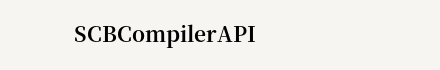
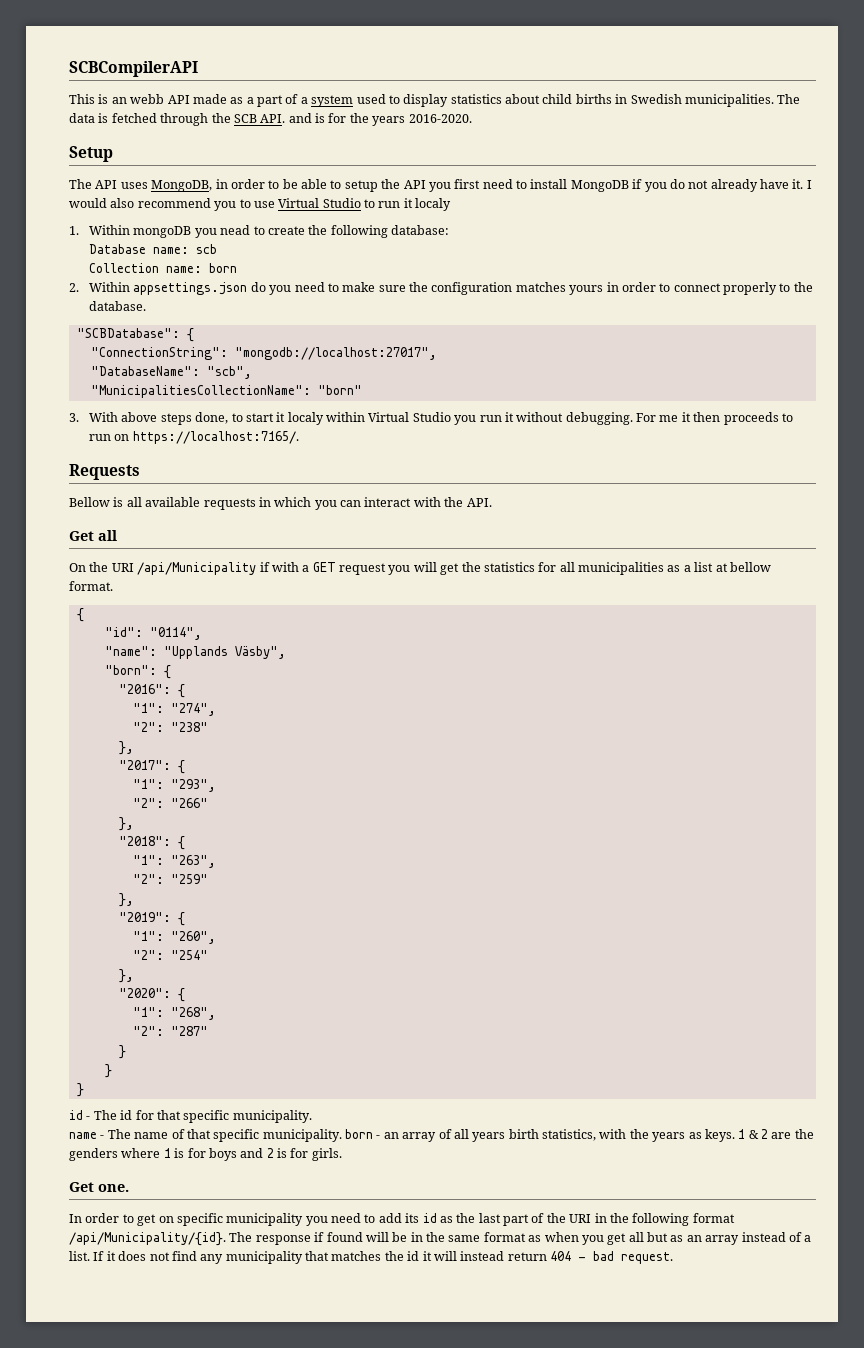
+ This is an webb API made as a part of a system used to display statistics about child births in Swedish municipalities. The data is fetched through the SCB API. and is for the years 2016-2020.
+ Setup
+ The API uses MongoDB, in order to be able to setup the API you first need to install MongoDB if you do not already have it. I would also recommend you to use Virtual Studio to run it localy
+ 1. Within mongoDB you nead to create the following database:
+ Database name: scb
+ Collection name: born
+ 2. Within appsettings.json do you need to make sure the configuration matches yours in order to connect properly to the database.
+ "SCBDatabase": {
+ "ConnectionString": "mongodb://localhost:27017",
+ "DatabaseName": "scb",
+ "MunicipalitiesCollectionName": "born"
+ 3. With above steps done, to start it localy within Virtual Studio you run it without debugging. For me it then proceeds to run on https://localhost:7165/.
+ Requests
+ Bellow is all available requests in which you can interact with the API.
+ Get all
+ On the URI /api/Municipality if with a GET request you will get the statistics for all municipalities as a list at bellow format.
+ {
+ "id": "0114",
+ "name": "Upplands Väsby",
+ "born": {
+ "2016": {
+ "1": "274",
+ "2": "238"
+ },
+ "2017": {
+ "1": "293",
+ "2": "266"
+ },
+ "2018": {
+ "1": "263",
+ "2": "259"
+ },
+ "2019": {
+ "1": "260",
+ "2": "254"
+ },
+ "2020": {
+ "1": "268",
+ "2": "287"
+ }
+ }
+ }
+ id - The id for that specific municipality.
+ name - The name of that specific municipality. born - an array of all years birth statistics, with the years as keys. 1 & 2 are the genders where 1 is for boys and 2 is for girls.
+ Get one.
+ In order to get on specific municipality you need to add its id as the last part of the URI in the following format /api/Municipality/{id}. The response if found will be in the same format as when you get all but as an array instead of a list. If it does not find any municipality that matches the id it will instead return 404 - bad request.

